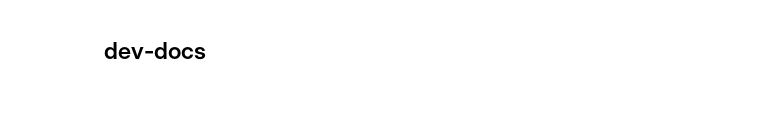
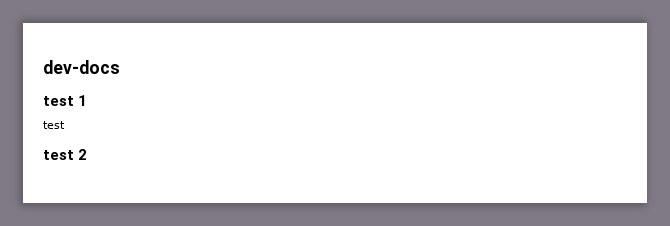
+ test 1
+ test
+ test 2

